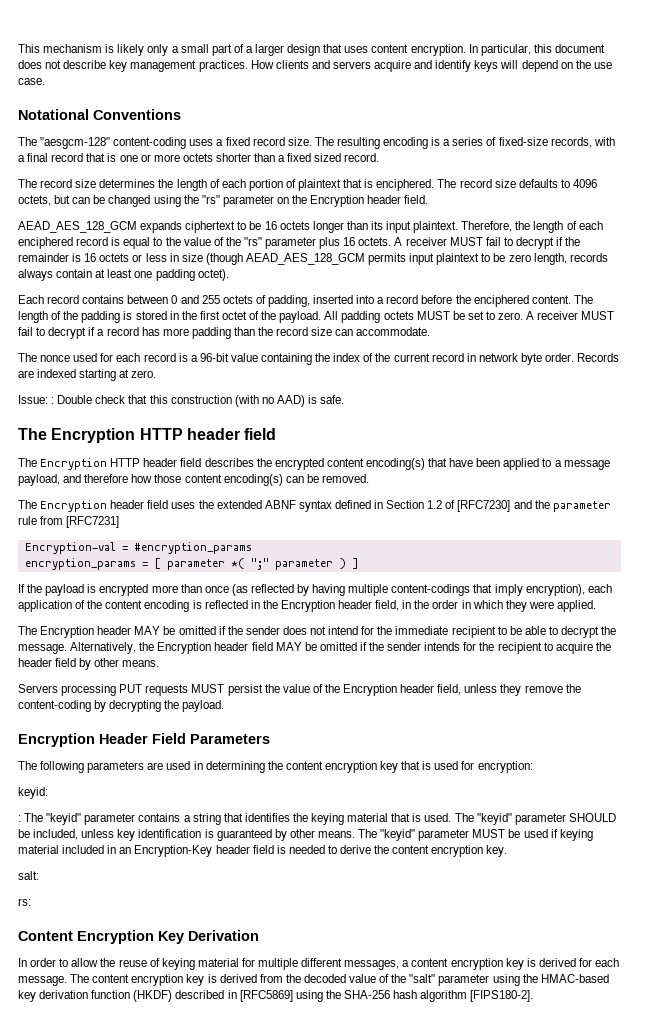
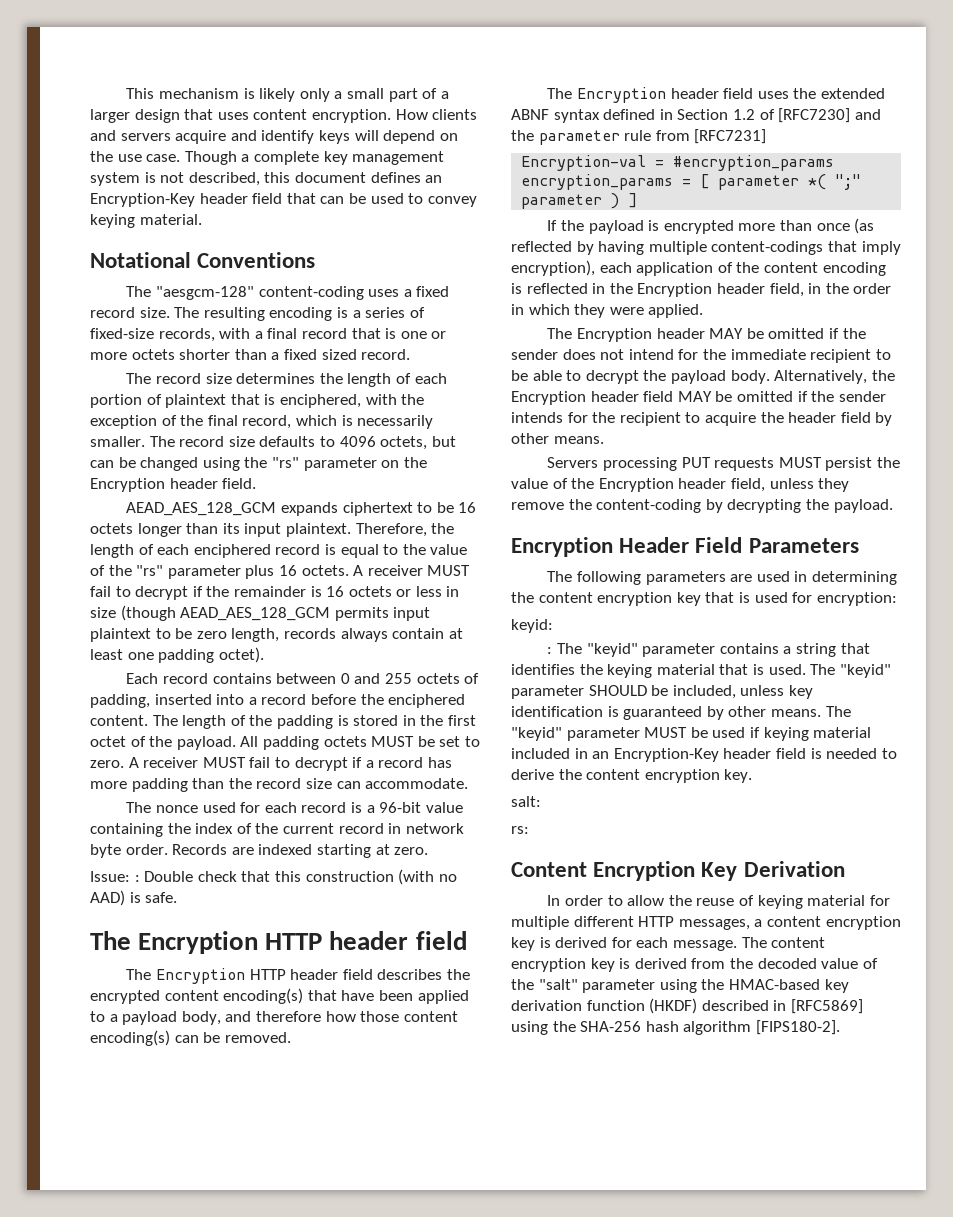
- In particular, this document does not describe key management practices.
+ Though a complete key management system is not described, this document defines an Encryption-Key header field that can be used to convey keying material.
- The record size determines the length of each portion of plaintext that is enciphered.
+ The record size determines the length of each portion of plaintext that is enciphered, with the exception of the final record, which is necessarily smaller.
- The Encryption HTTP header field describes the encrypted content encoding(s) that have been applied to a message payload, and therefore how those content encoding(s) can be removed.
+ The Encryption HTTP header field describes the encrypted content encoding(s) that have been applied to a payload body, and therefore how those content encoding(s) can be removed.
- The Encryption header MAY be omitted if the sender does not intend for the immediate recipient to be able to decrypt the message.
+ The Encryption header MAY be omitted if the sender does not intend for the immediate recipient to be able to decrypt the payload body.
- In order to allow the reuse of keying material for multiple different messages, a content encryption key is derived for each message.
+ In order to allow the reuse of keying material for multiple different HTTP messages, a content encryption key is derived for each message.

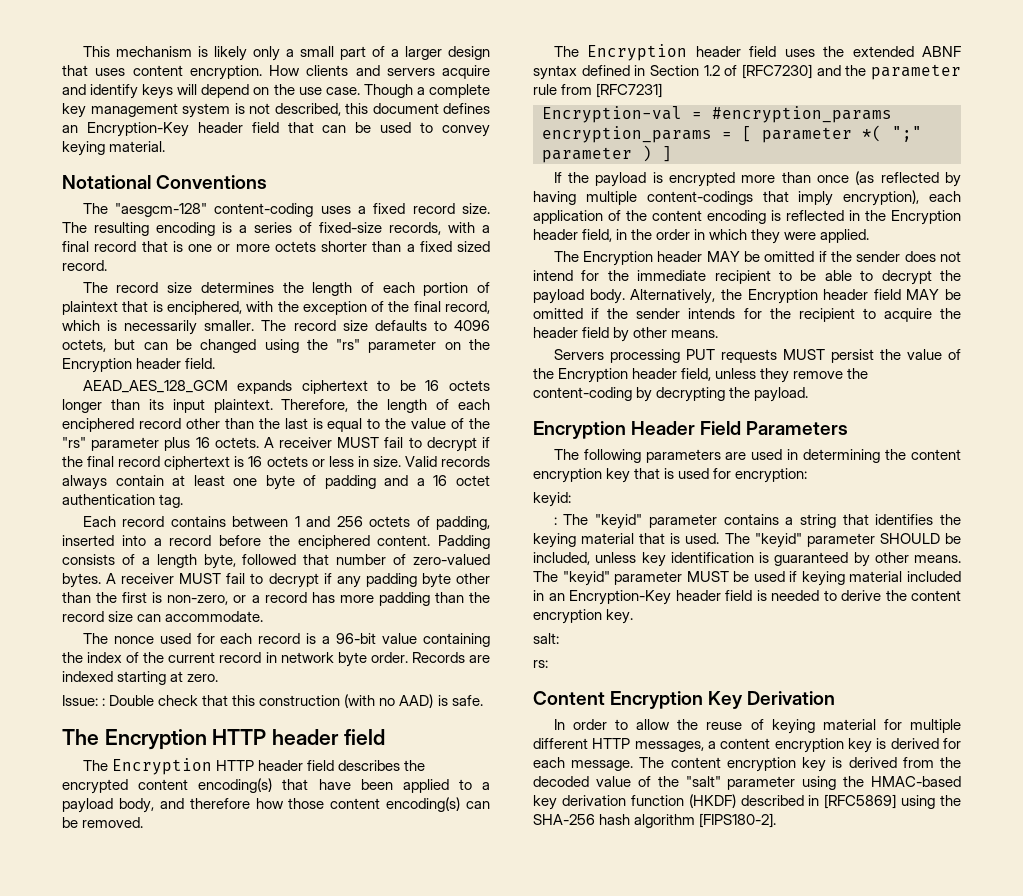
- Therefore, the length of each enciphered record is equal to the value of the "rs" parameter plus 16 octets.
+ Therefore, the length of each enciphered record other than the last is equal to the value of the "rs" parameter plus 16 octets.
- A receiver MUST fail to decrypt if the remainder is 16 octets or less in size (though AEAD_AES_128_GCM permits input plaintext to be zero length, records always contain at least one padding octet).
+ A receiver MUST fail to decrypt if the final record ciphertext is 16 octets or less in size. Valid records always contain at least one byte of padding and a 16 octet authentication tag.
- Each record contains between 0 and 255 octets of padding, inserted into a record before the enciphered content.
+ Each record contains between 1 and 256 octets of padding, inserted into a record before the enciphered content.
- The length of the padding is stored in the first octet of the payload. All padding octets MUST be set to zero. A receiver MUST fail to decrypt if a record has more padding than the record size can accommodate.
+ Padding consists of a length byte, followed that number of zero-valued bytes. A receiver MUST fail to decrypt if any padding byte other than the first is non-zero, or a record has more padding than the record size can accommodate.

